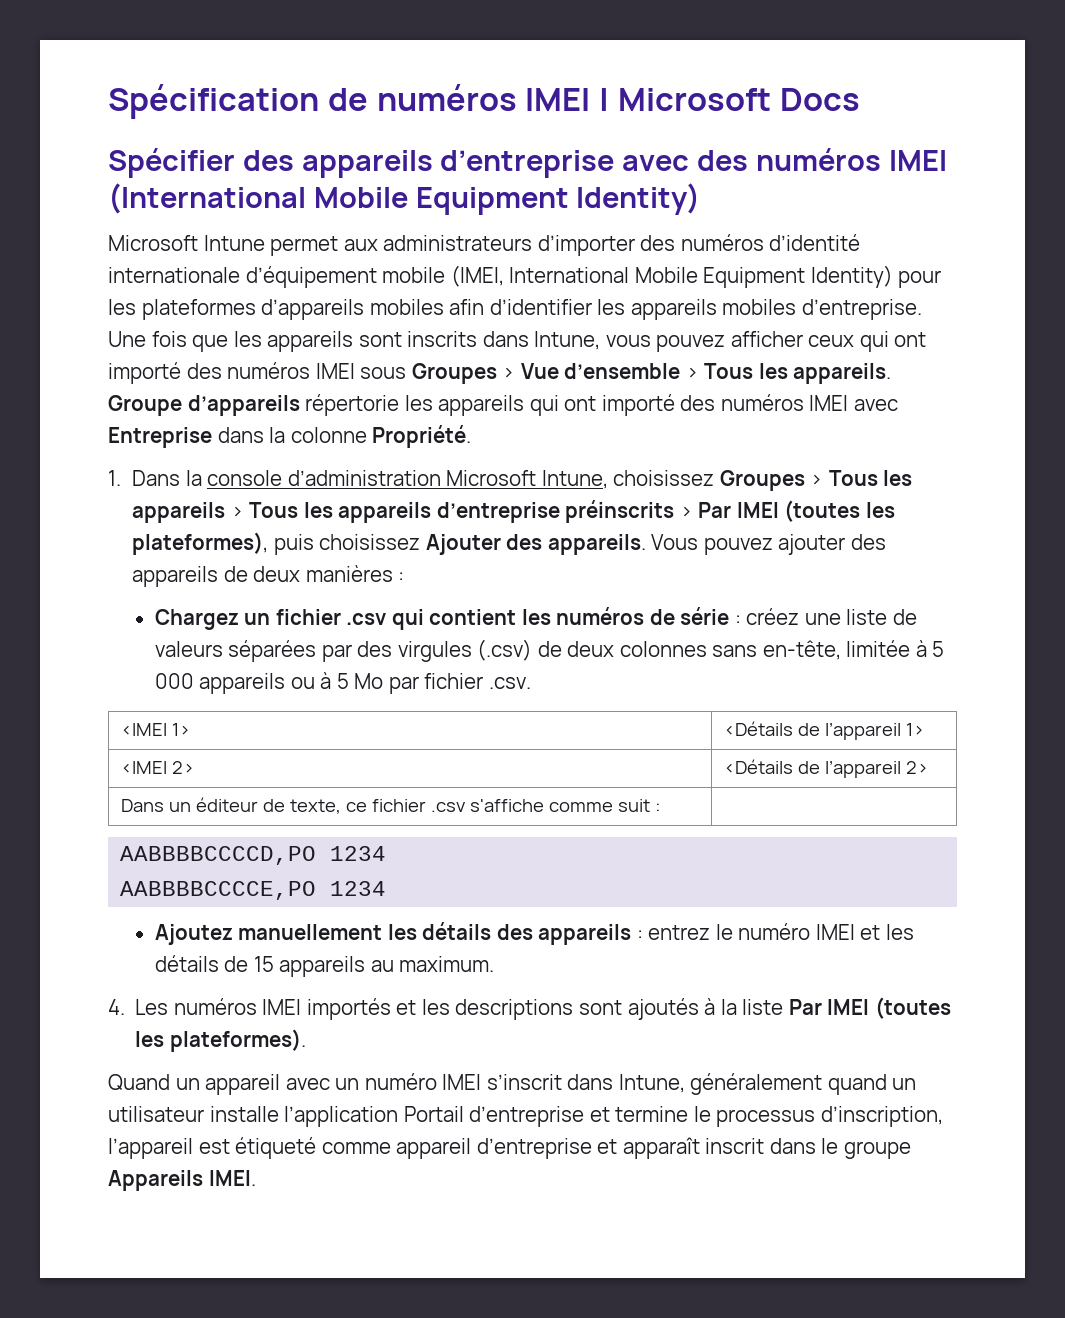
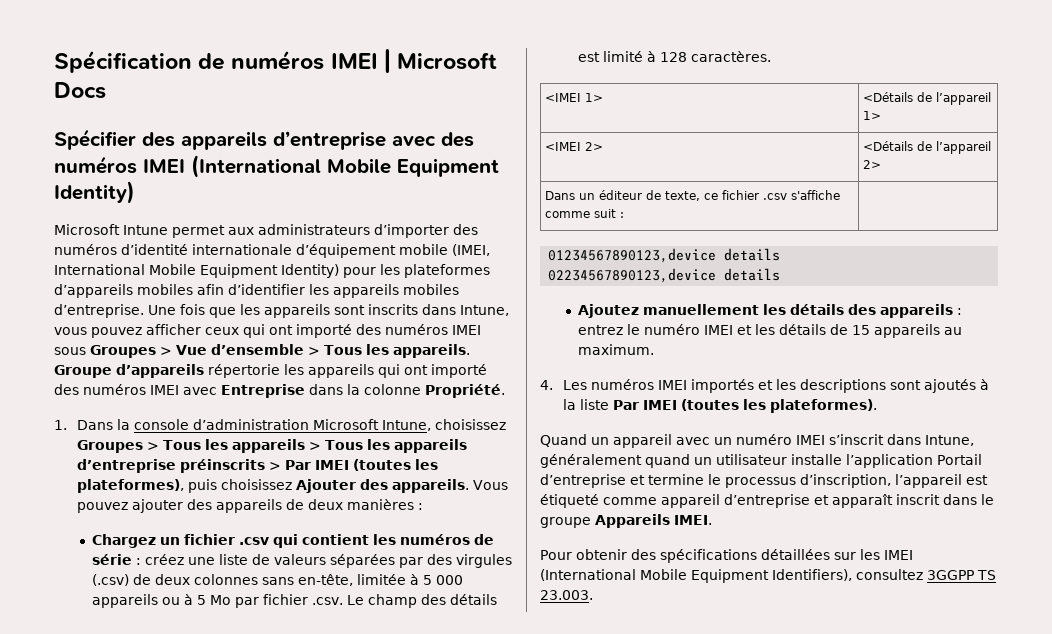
- Chargez un fichier .csv qui contient les numéros de série : créez une liste de valeurs séparées par des virgules (.csv) de deux colonnes sans en-tête, limitée à 5 000 appareils ou à 5 Mo par fichier .csv.
+ Chargez un fichier .csv qui contient les numéros de série : créez une liste de valeurs séparées par des virgules (.csv) de deux colonnes sans en-tête, limitée à 5 000 appareils ou à 5 Mo par fichier .csv. Le champ des détails est limité à 128 caractères.
- AABBBBCCCCD,PO 1234
- AABBBBCCCCE,PO 1234
+ 01234567890123,device details
+ 02234567890123,device details
+ Pour obtenir des spécifications détaillées sur les IMEI (International Mobile Equipment Identifiers), consultez 3GGPP TS 23.003.

